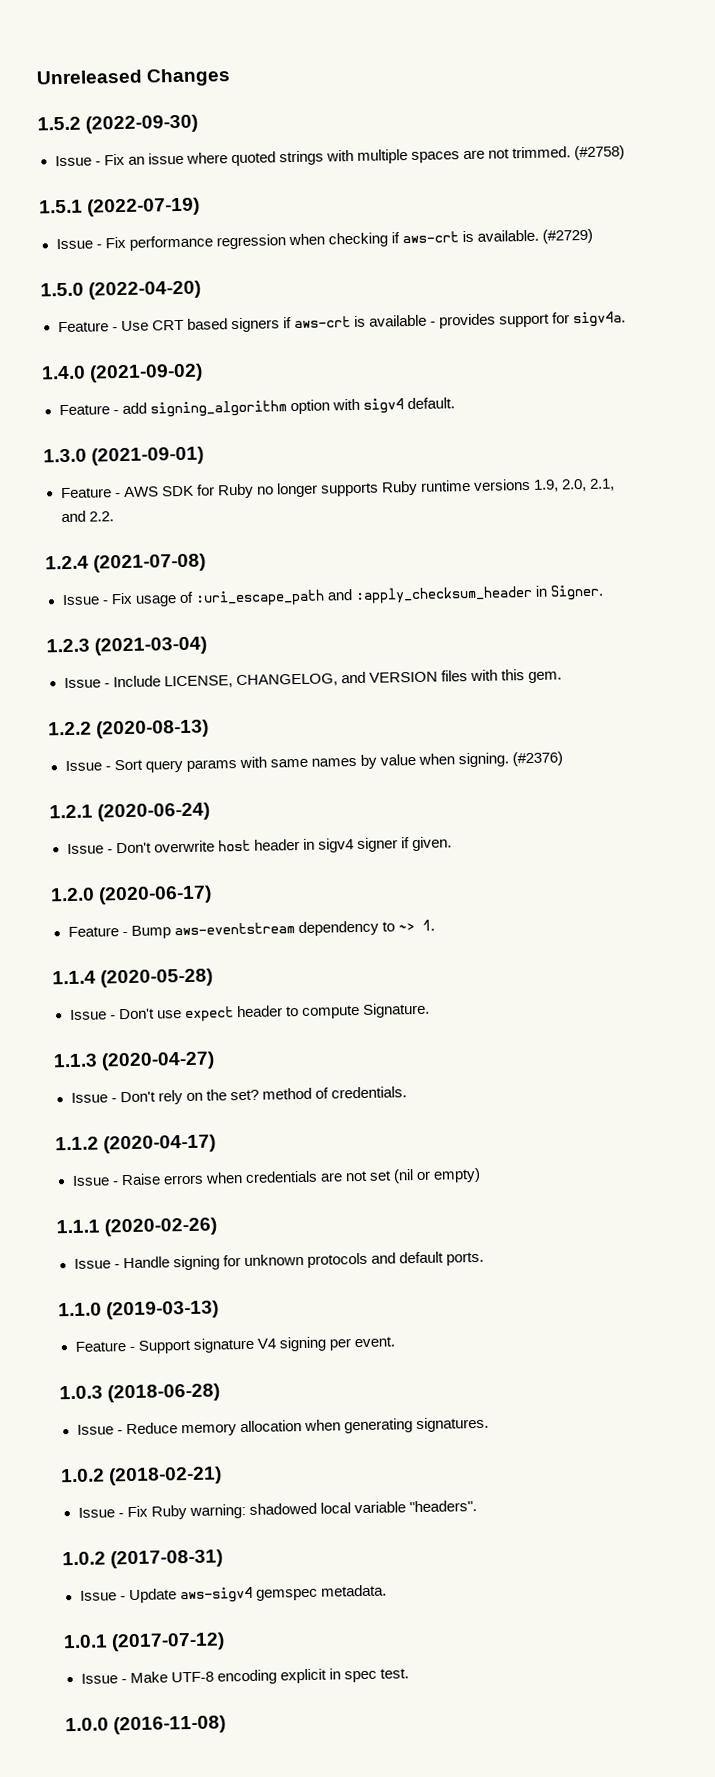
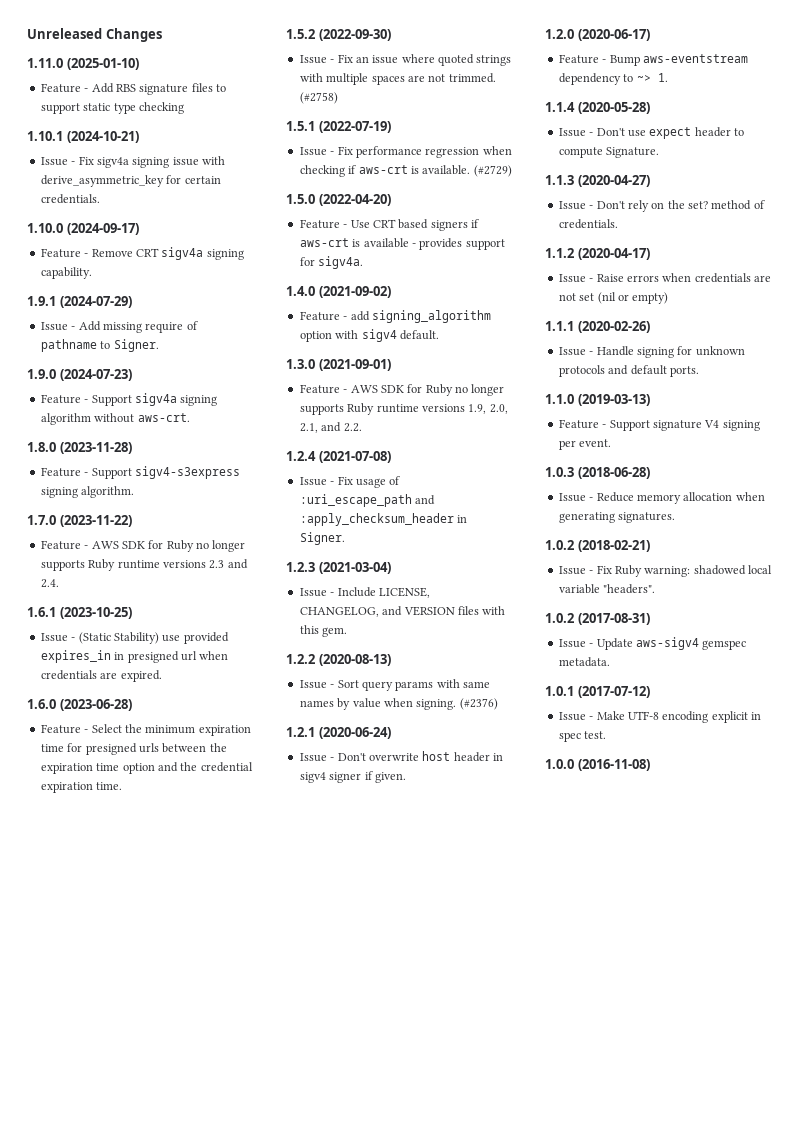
+ 1.11.0 (2025-01-10)
+ Feature - Add RBS signature files to support static type checking
+ 1.10.1 (2024-10-21)
+ Issue - Fix sigv4a signing issue with derive_asymmetric_key for certain credentials.
+ 1.10.0 (2024-09-17)
+ Feature - Remove CRT sigv4a signing capability.
+ 1.9.1 (2024-07-29)
+ Issue - Add missing require of pathname to Signer.
+ 1.9.0 (2024-07-23)
+ Feature - Support sigv4a signing algorithm without aws-crt.
+ 1.8.0 (2023-11-28)
+ Feature - Support sigv4-s3express signing algorithm.
+ 1.7.0 (2023-11-22)
+ Feature - AWS SDK for Ruby no longer supports Ruby runtime versions 2.3 and 2.4.
+ 1.6.1 (2023-10-25)
+ Issue - (Static Stability) use provided expires_in in presigned url when credentials are expired.
+ 1.6.0 (2023-06-28)
+ Feature - Select the minimum expiration time for presigned urls between the expiration time option and the credential expiration time.

